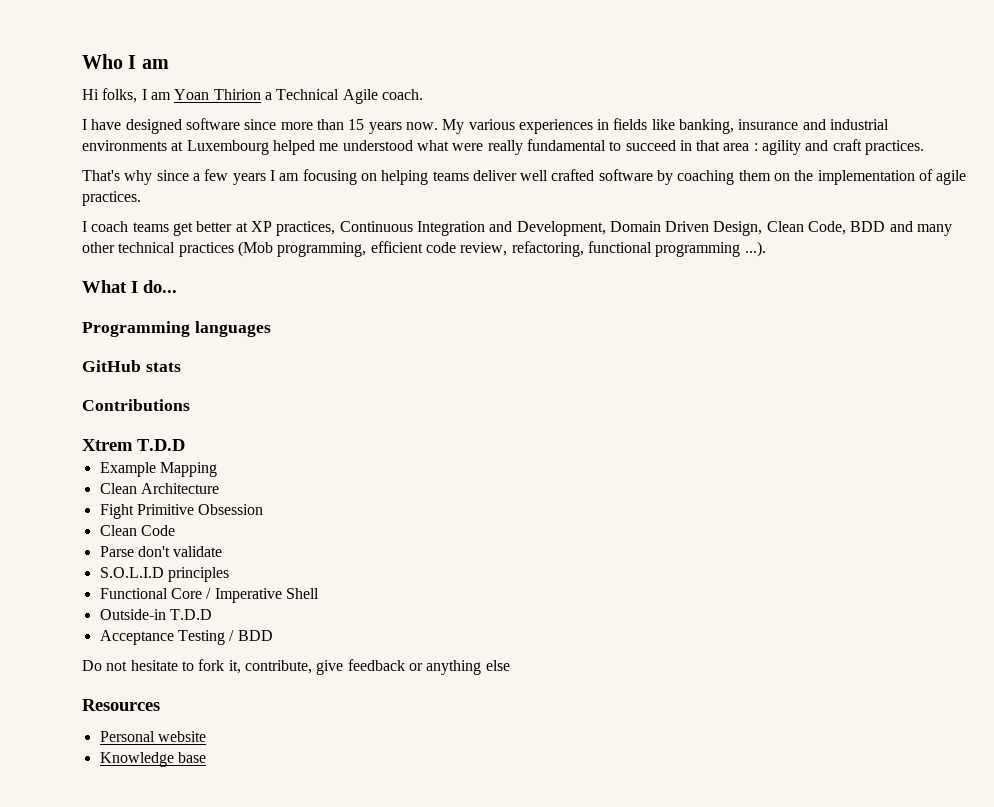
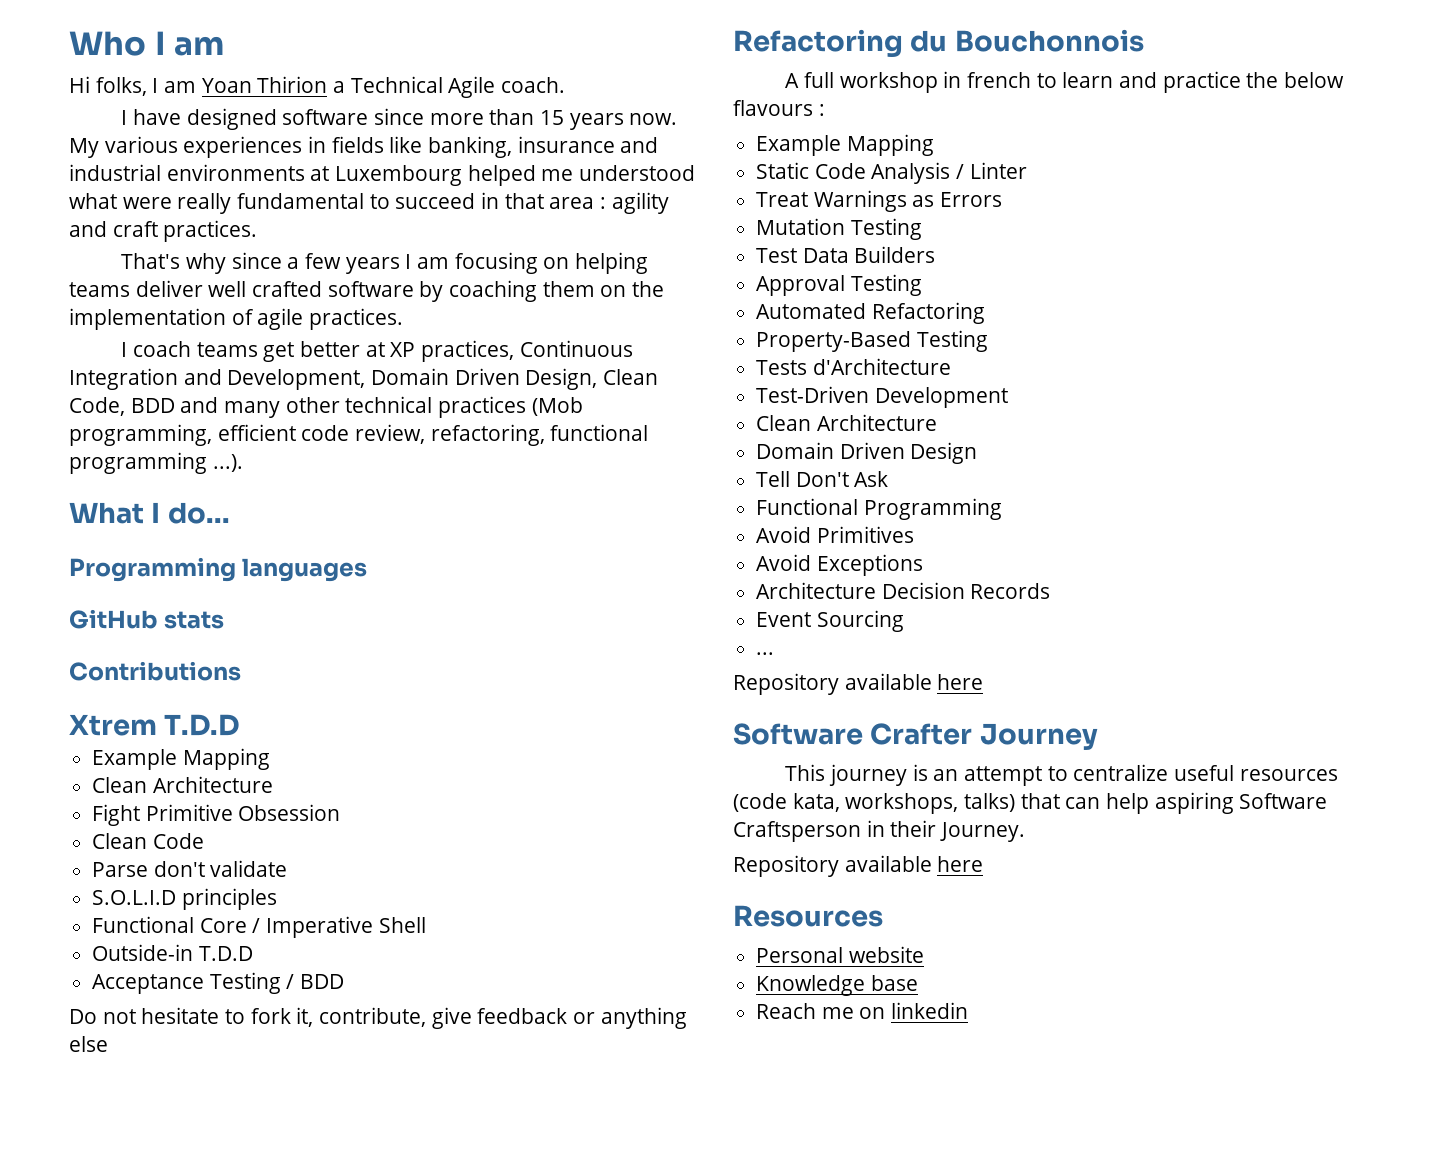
+ Refactoring du Bouchonnois
+ A full workshop in french to learn and practice the below flavours :
+ Example Mapping
+ Static Code Analysis / Linter
+ Treat Warnings as Errors
+ Mutation Testing
+ Test Data Builders
+ Approval Testing
+ Automated Refactoring
+ Property-Based Testing
+ Tests d'Architecture
+ Test-Driven Development
+ Clean Architecture
+ Domain Driven Design
+ Tell Don't Ask
+ Functional Programming
+ Avoid Primitives
+ Avoid Exceptions
+ Architecture Decision Records
+ Event Sourcing
+ ...
+ Repository available here
+ Software Crafter Journey
+ This journey is an attempt to centralize useful resources (code kata, workshops, talks) that can help aspiring Software Craftsperson in their Journey.
+ Repository available here
+ Reach me on linkedin

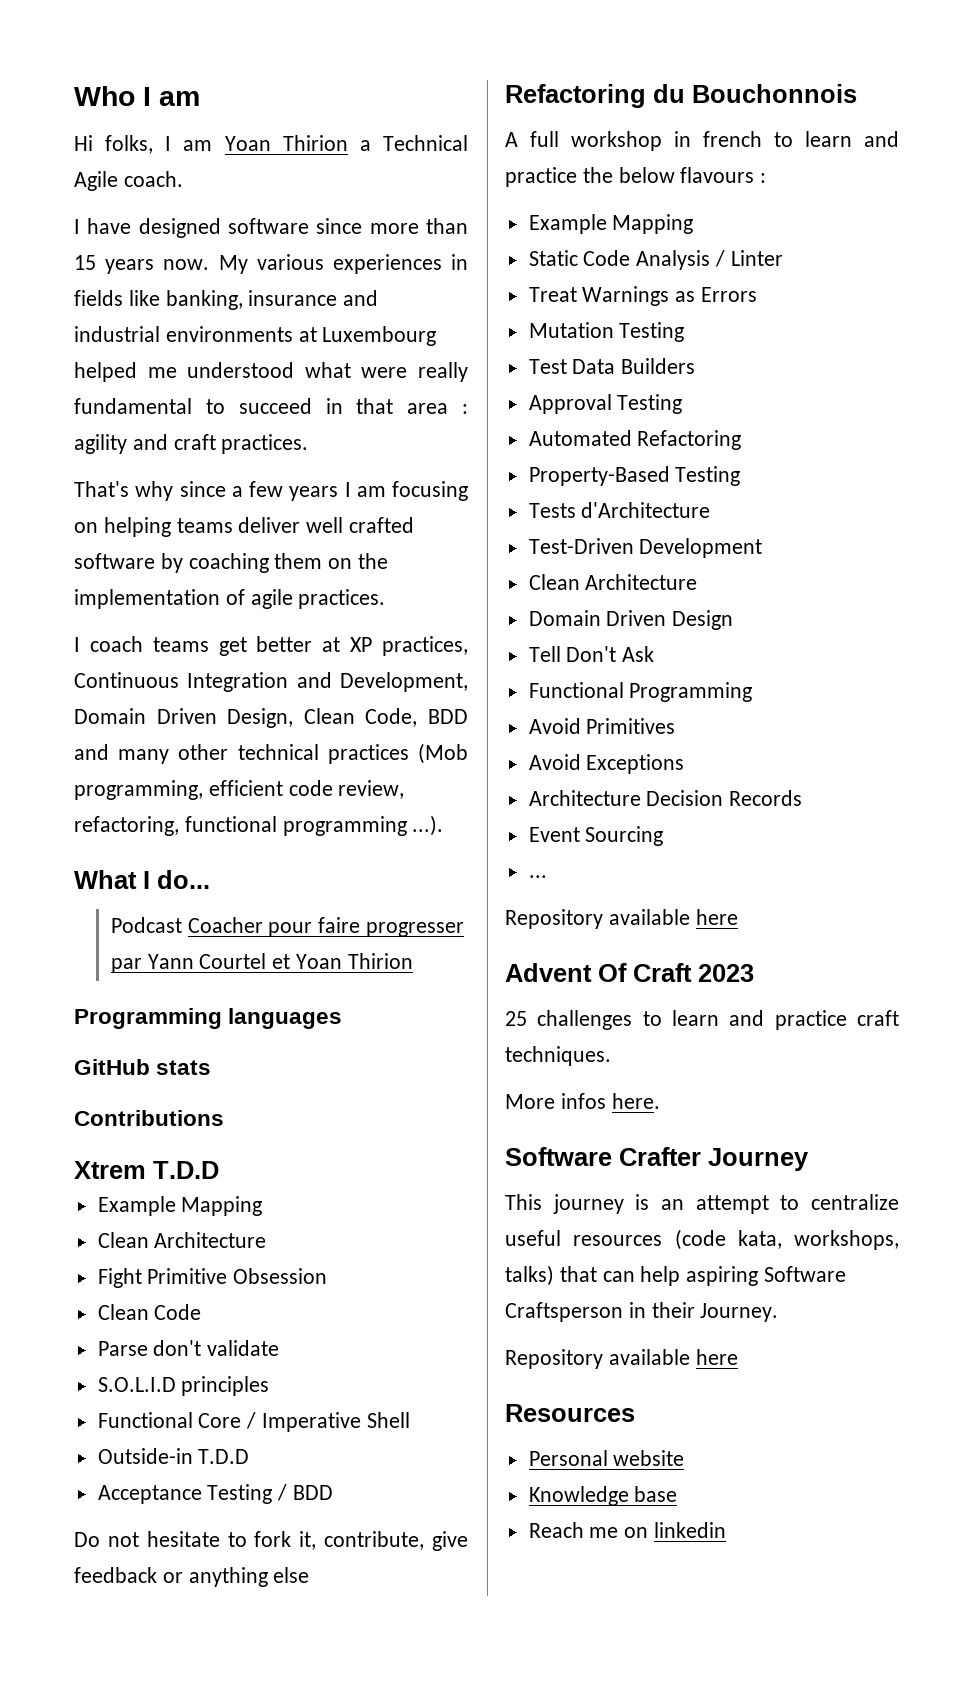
+ Podcast Coacher pour faire progresser par Yann Courtel et Yoan Thirion
+ Advent Of Craft 2023
+ 25 challenges to learn and practice craft techniques.
+ More infos here.

